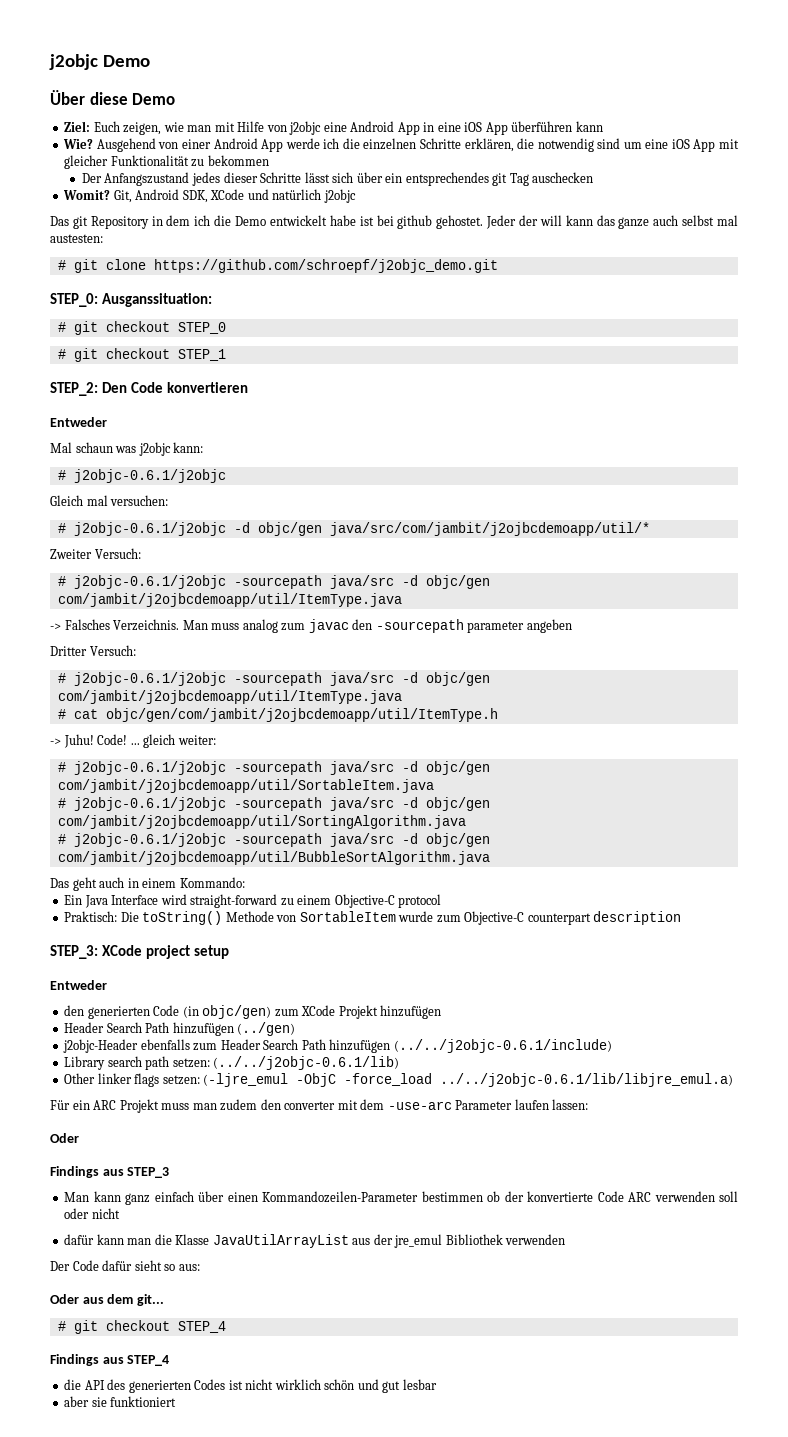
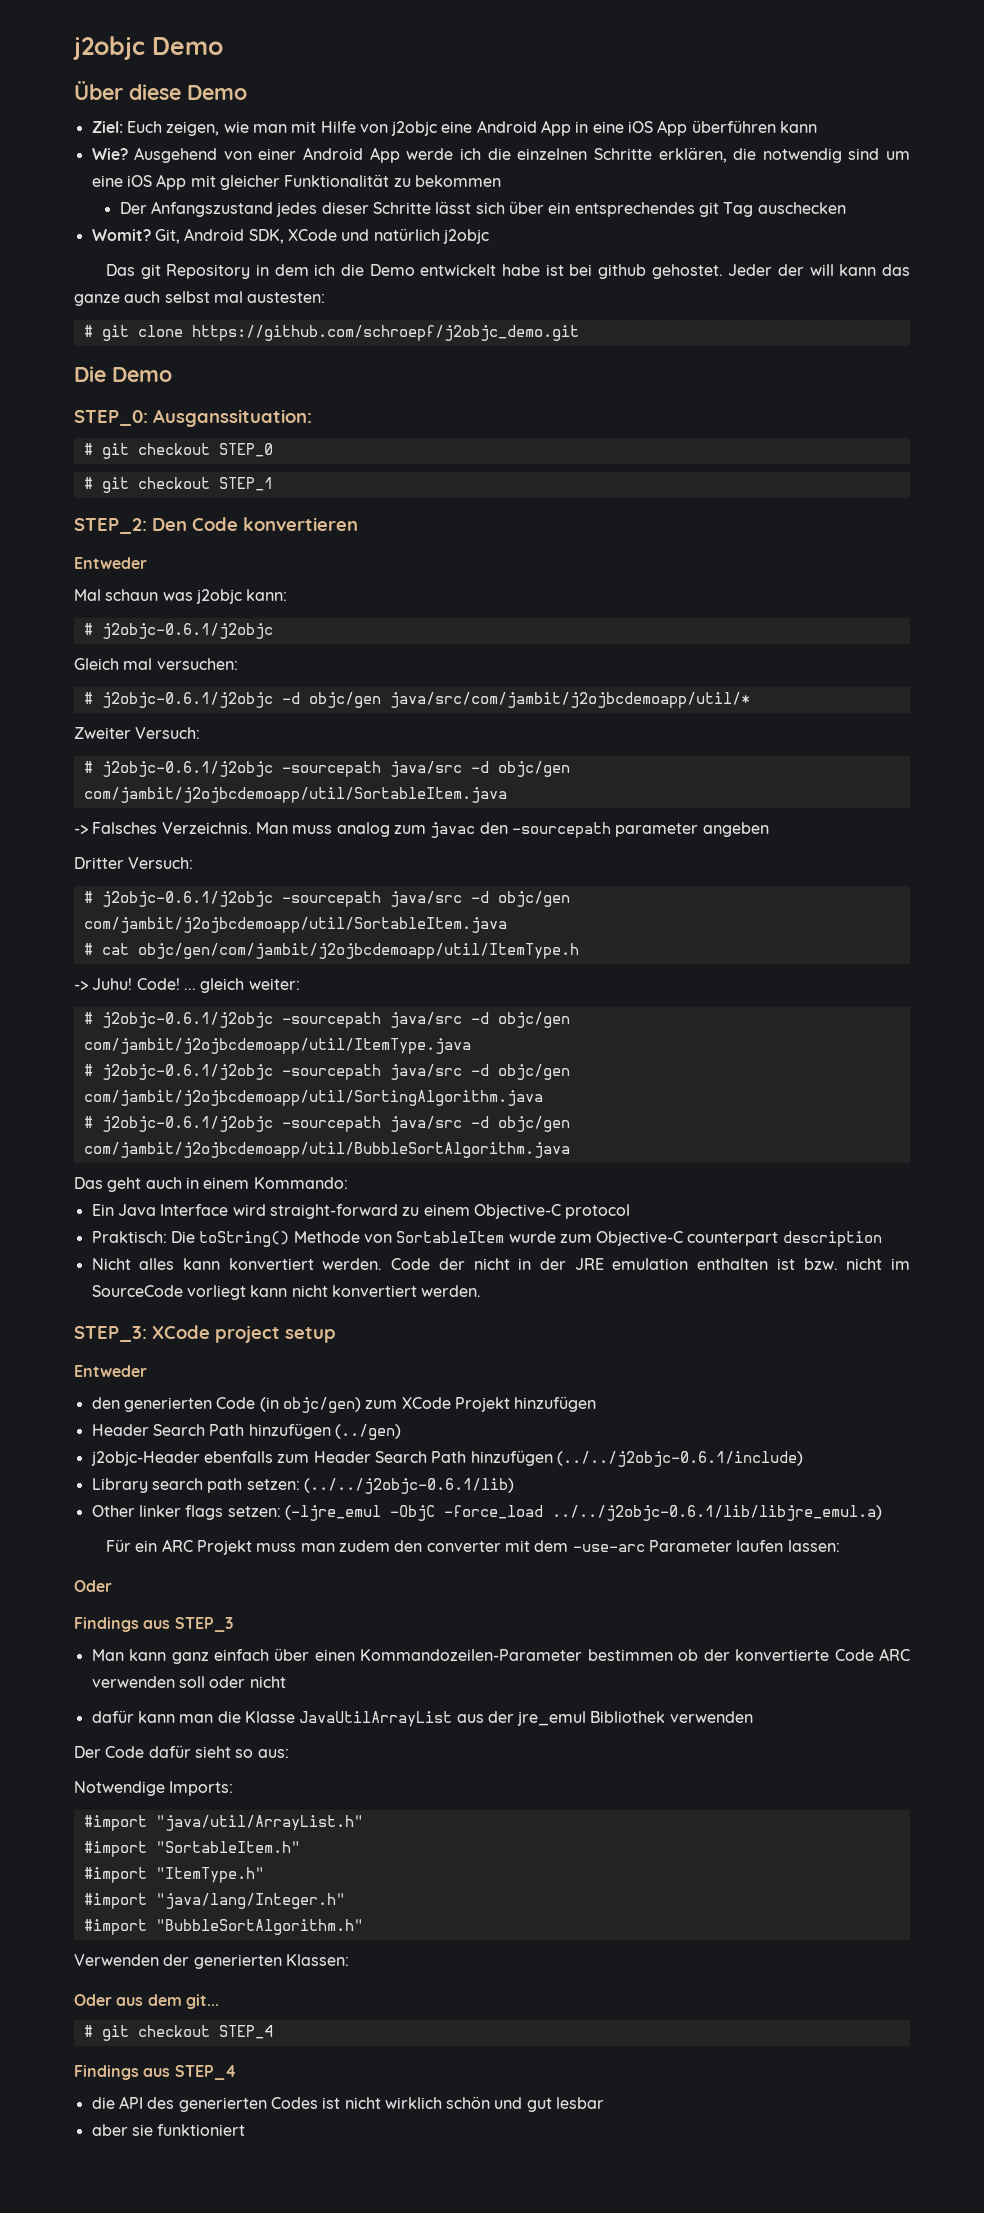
+ Die Demo
  Zweiter Versuch:
- # j2objc-0.6.1/j2objc -sourcepath java/src -d objc/gen com/jambit/j2ojbcdemoapp/util/ItemType.java
+ # j2objc-0.6.1/j2objc -sourcepath java/src -d objc/gen com/jambit/j2ojbcdemoapp/util/SortableItem.java
  Dritter Versuch:
- # j2objc-0.6.1/j2objc -sourcepath java/src -d objc/gen com/jambit/j2ojbcdemoapp/util/ItemType.java
+ # j2objc-0.6.1/j2objc -sourcepath java/src -d objc/gen com/jambit/j2ojbcdemoapp/util/SortableItem.java
- # j2objc-0.6.1/j2objc -sourcepath java/src -d objc/gen com/jambit/j2ojbcdemoapp/util/SortableItem.java
+ # j2objc-0.6.1/j2objc -sourcepath java/src -d objc/gen com/jambit/j2ojbcdemoapp/util/ItemType.java
+ Nicht alles kann konvertiert werden. Code der nicht in der JRE emulation enthalten ist bzw. nicht im SourceCode vorliegt kann nicht konvertiert werden.
+ Notwendige Imports:
+ #import "java/util/ArrayList.h"
+ #import "SortableItem.h"
+ #import "ItemType.h"
+ #import "java/lang/Integer.h"
+ #import "BubbleSortAlgorithm.h"
+ Verwenden der generierten Klassen:

